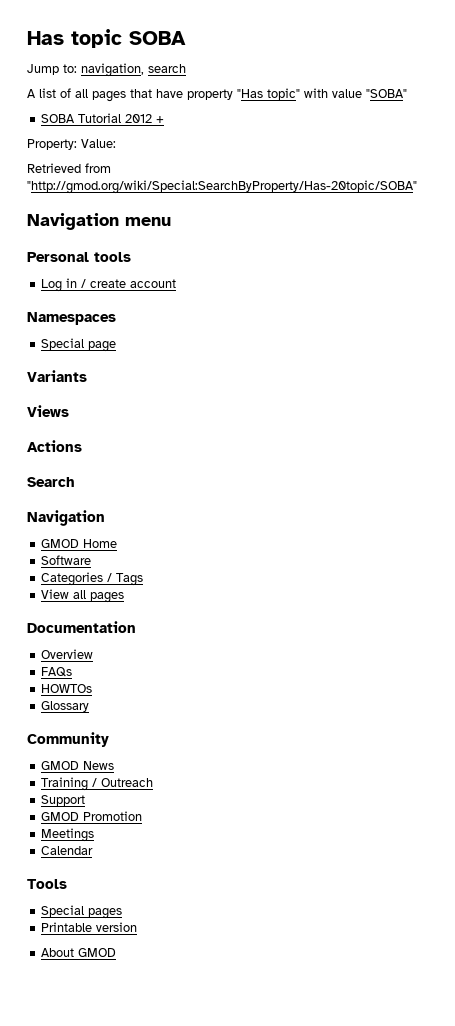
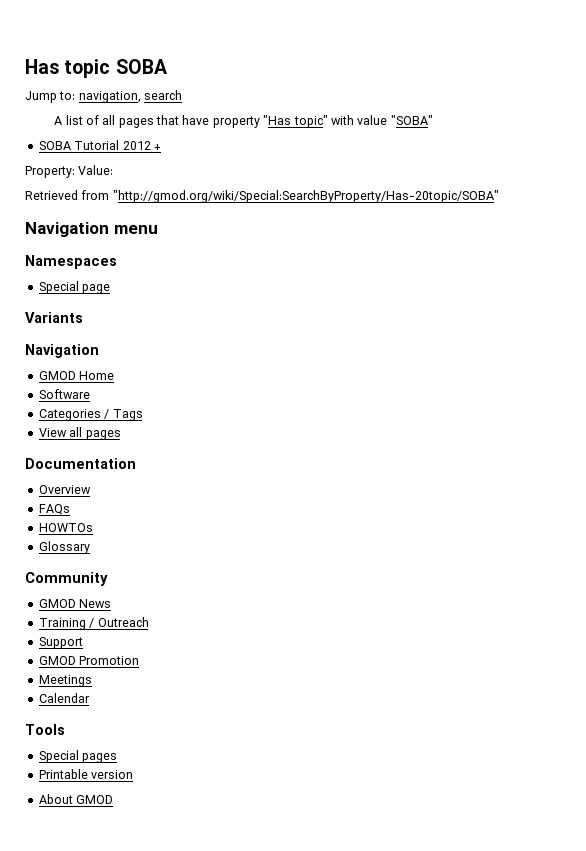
- Personal tools
- Log in / create account
- Views
- Actions
- Search

